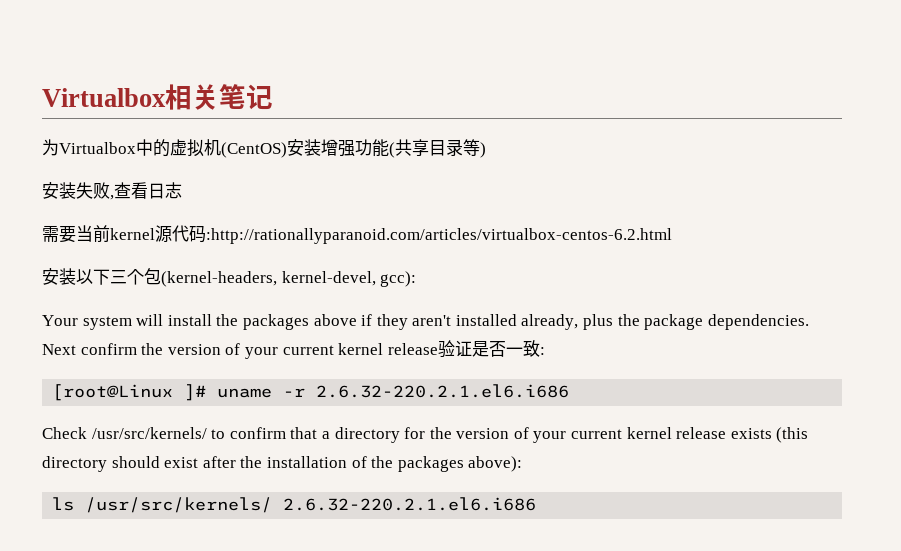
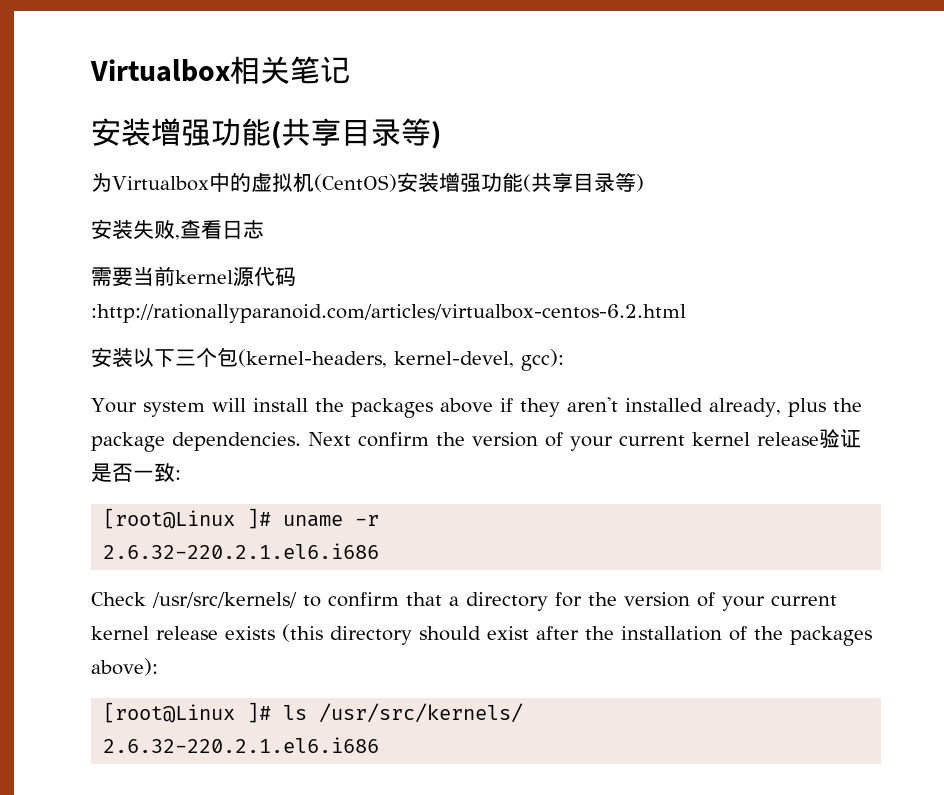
  Virtualbox相关笔记
+ 安装增强功能(共享目录等)
- [root@Linux ]# uname -r 2.6.32-220.2.1.el6.i686
+ [root@Linux ]# uname -r
+ 2.6.32-220.2.1.el6.i686
- ls /usr/src/kernels/ 2.6.32-220.2.1.el6.i686
+ [root@Linux ]# ls /usr/src/kernels/
+ 2.6.32-220.2.1.el6.i686

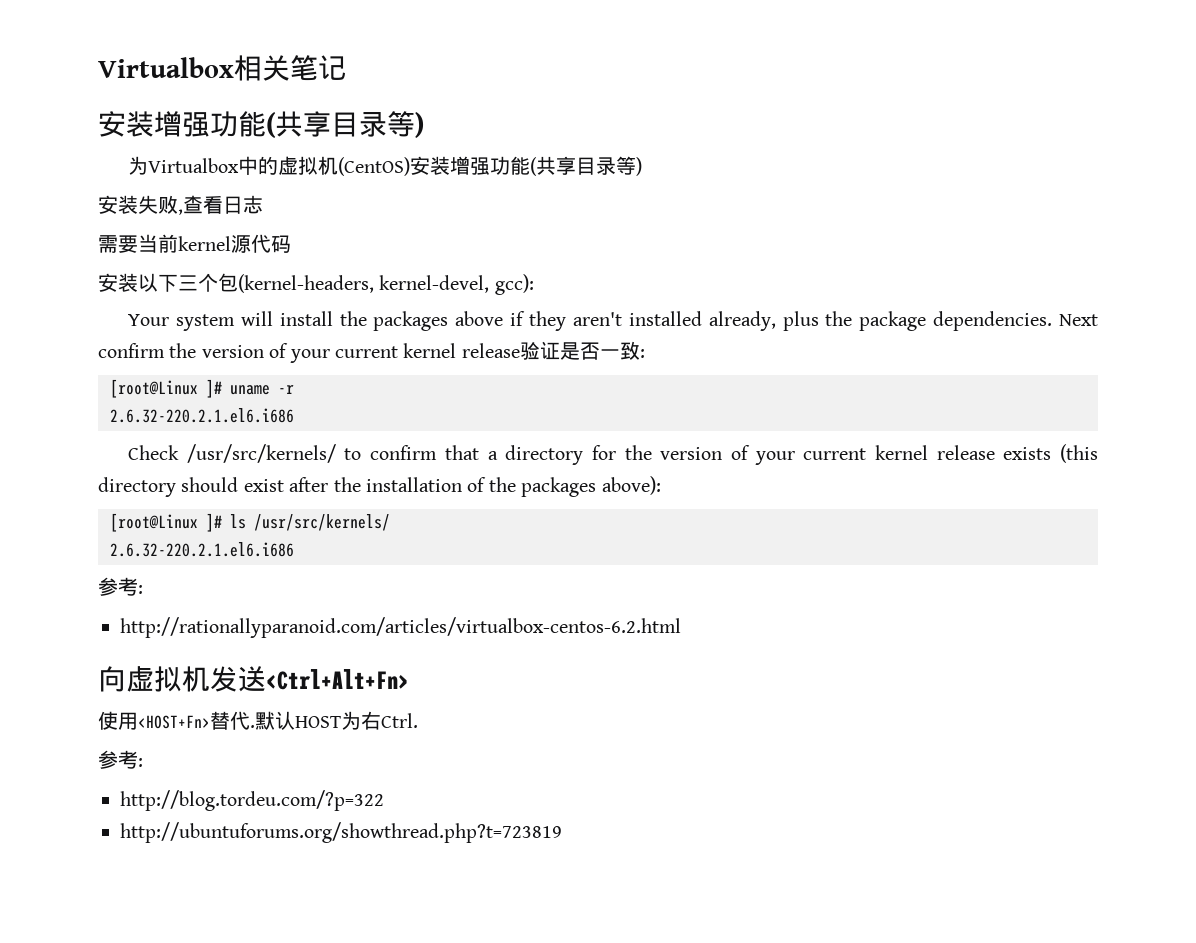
- 需要当前kernel源代码:http://rationallyparanoid.com/articles/virtualbox-centos-6.2.html
+ 需要当前kernel源代码
  [root@Linux ]# ls /usr/src/kernels/
  2.6.32-220.2.1.el6.i686
+ 参考:
+ http://rationallyparanoid.com/articles/virtualbox-centos-6.2.html
+ 向虚拟机发送<Ctrl+Alt+Fn>
+ 使用<HOST+Fn>替代.默认HOST为右Ctrl.
+ 参考:
+ http://blog.tordeu.com/?p=322
+ http://ubuntuforums.org/showthread.php?t=723819

